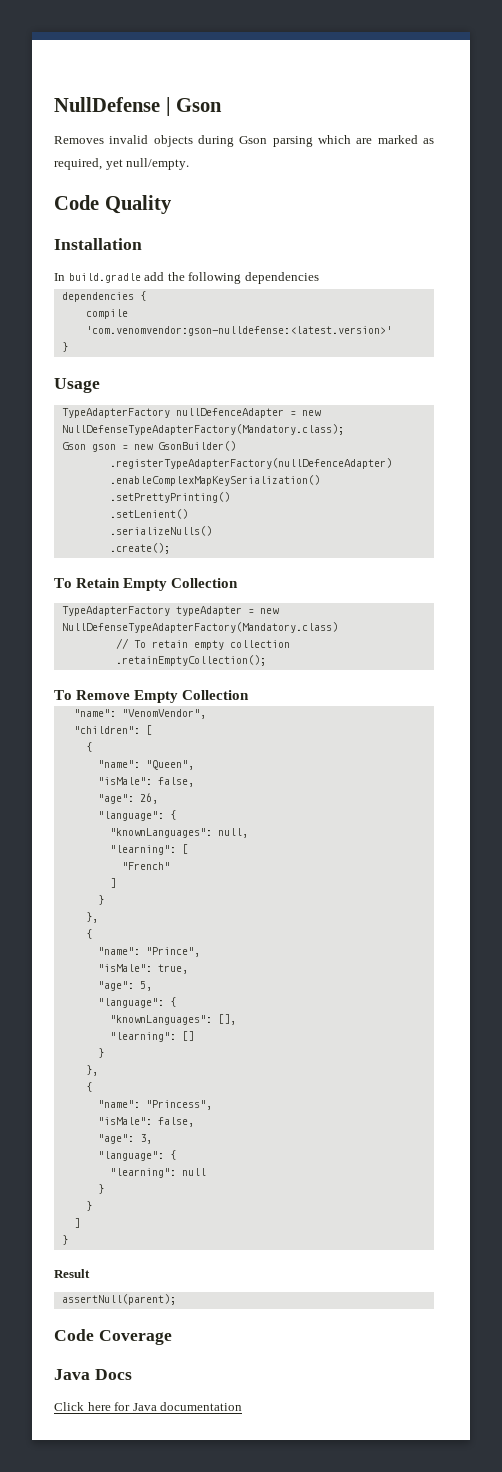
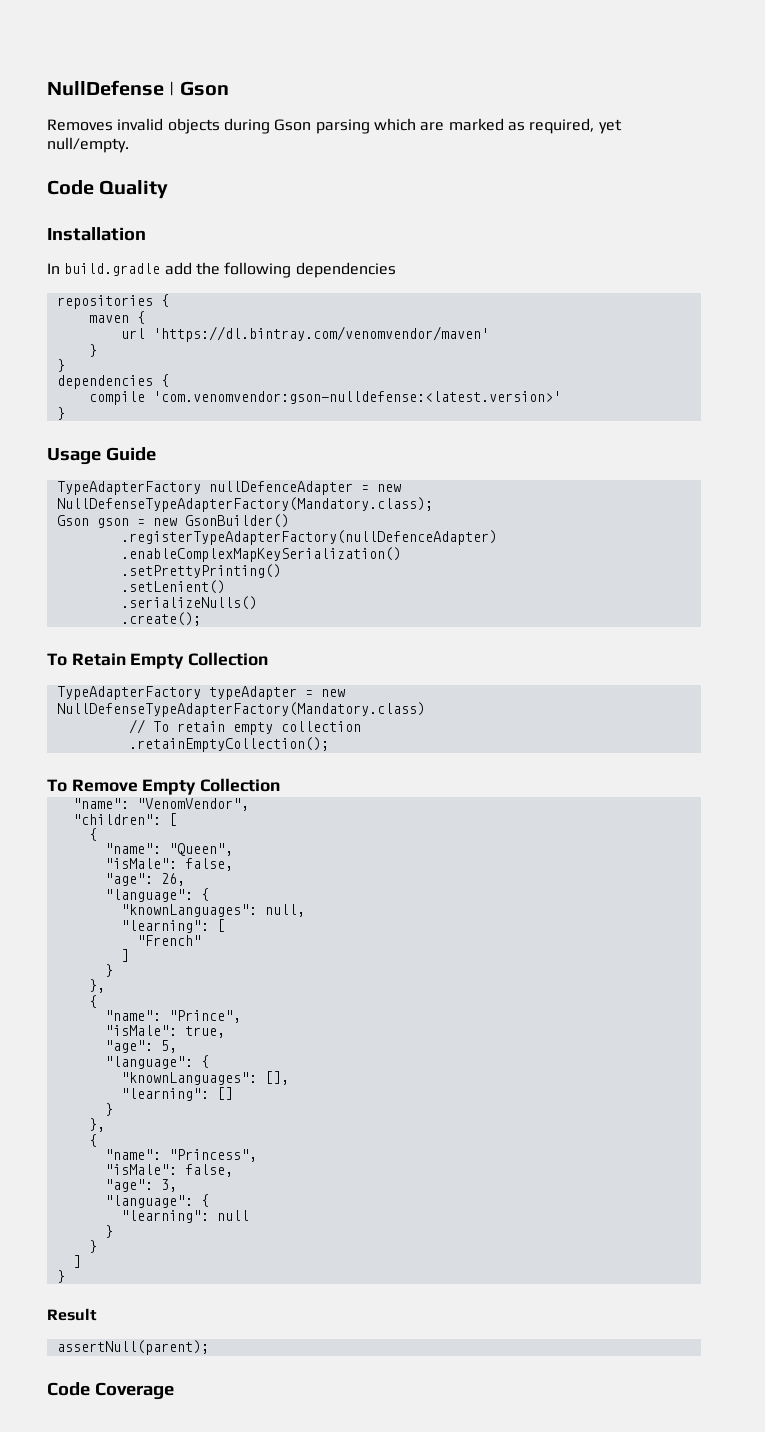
+ repositories {
+ maven {
+ url 'https://dl.bintray.com/venomvendor/maven'
+ }
+ }
- Usage
+ Usage Guide
- Java Docs
- Click here for Java documentation

